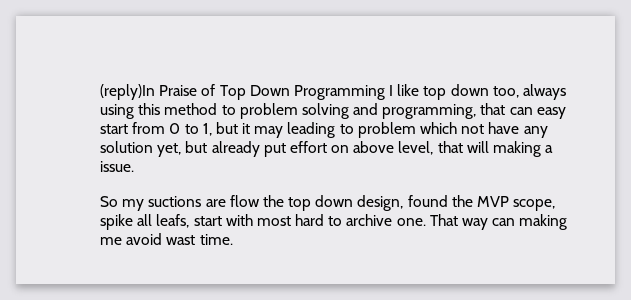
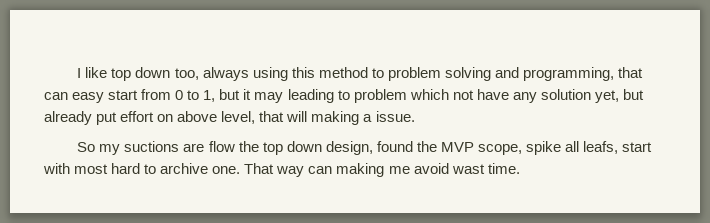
- (reply)In Praise of Top Down Programming I like top down too, always using this method to problem solving and programming, that can easy start from 0 to 1, but it may leading to problem which not have any solution yet, but already put effort on above level, that will making a issue.
+ I like top down too, always using this method to problem solving and programming, that can easy start from 0 to 1, but it may leading to problem which not have any solution yet, but already put effort on above level, that will making a issue.

